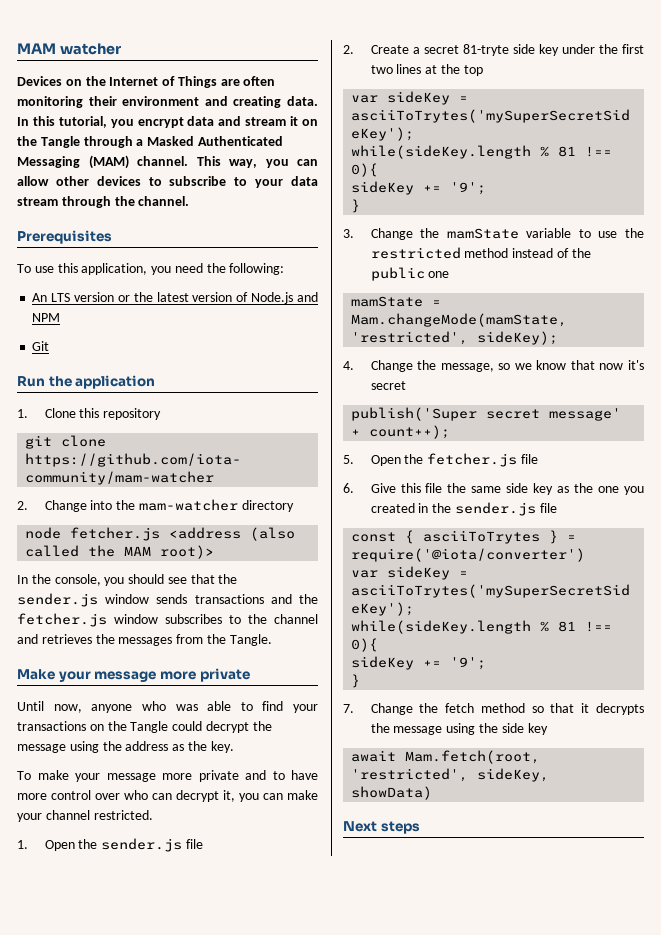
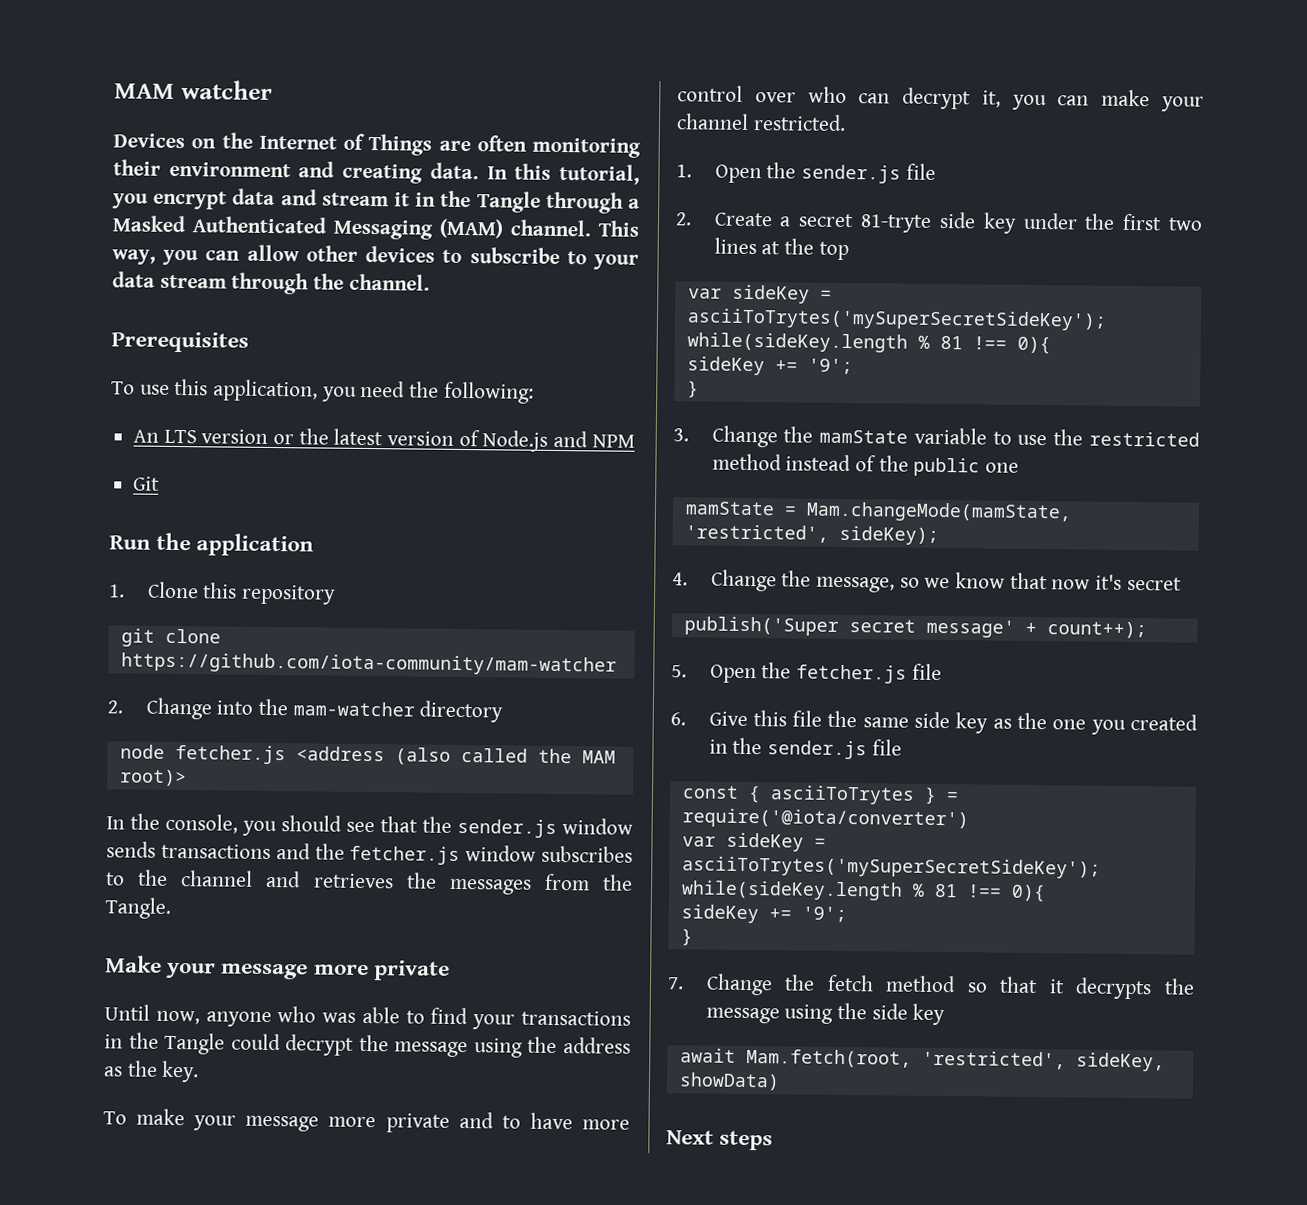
- In this tutorial, you encrypt data and stream it on the Tangle through a Masked Authenticated Messaging (MAM) channel.
+ In this tutorial, you encrypt data and stream it in the Tangle through a Masked Authenticated Messaging (MAM) channel.
- Until now, anyone who was able to find your transactions on the Tangle could decrypt the message using the address as the key.
+ Until now, anyone who was able to find your transactions in the Tangle could decrypt the message using the address as the key.

